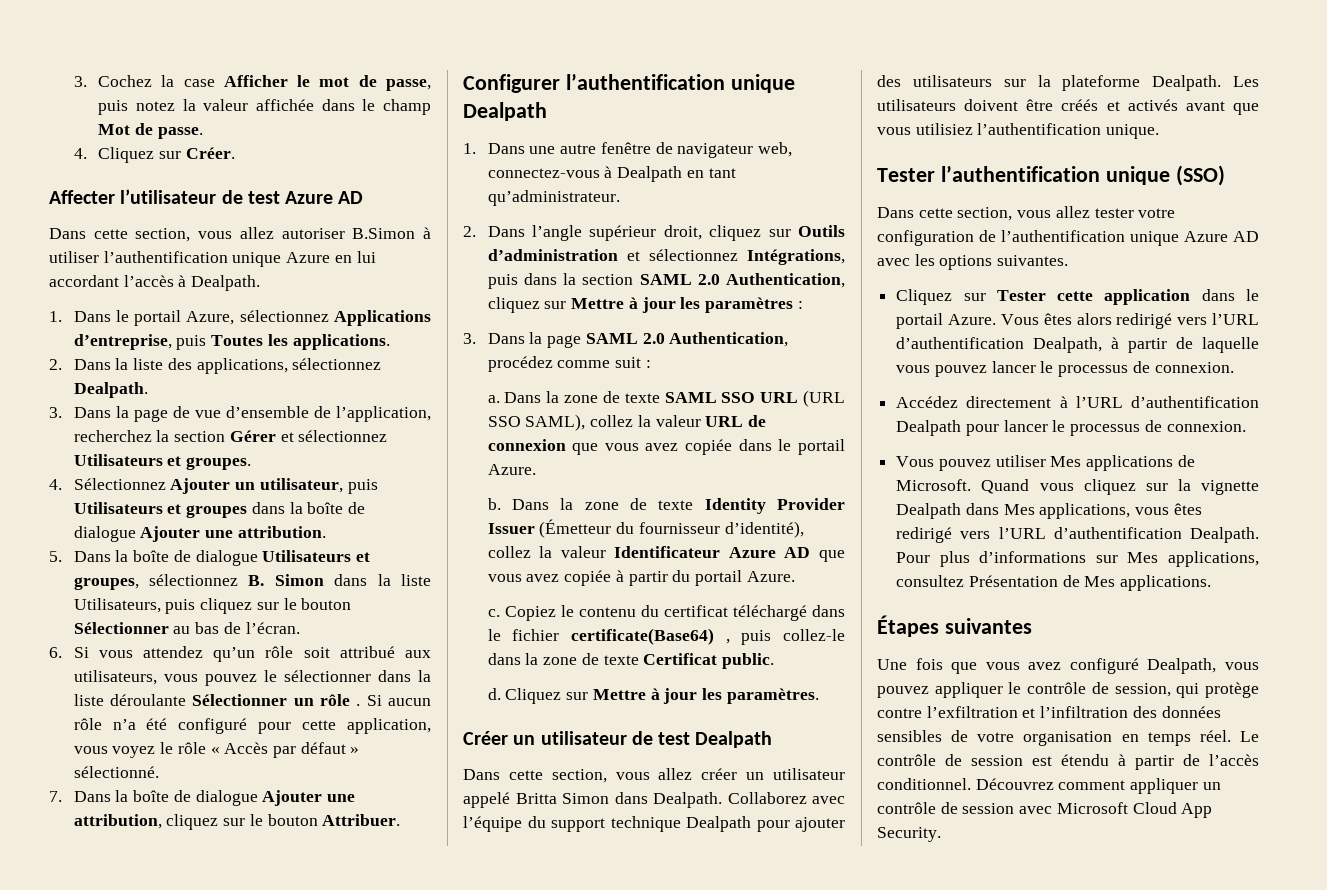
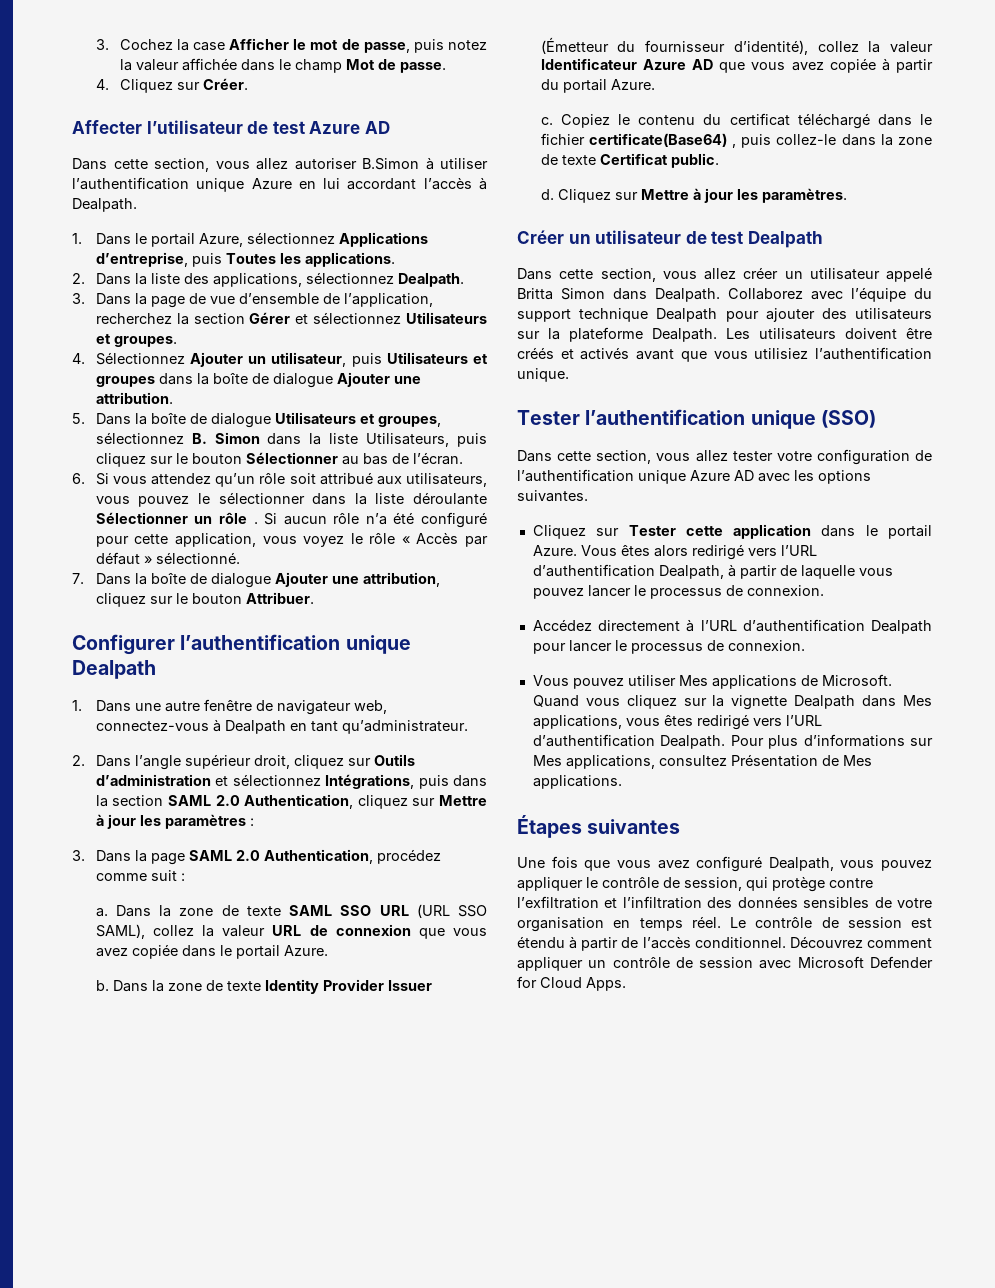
- Découvrez comment appliquer un contrôle de session avec Microsoft Cloud App Security.
+ Découvrez comment appliquer un contrôle de session avec Microsoft Defender for Cloud Apps.

